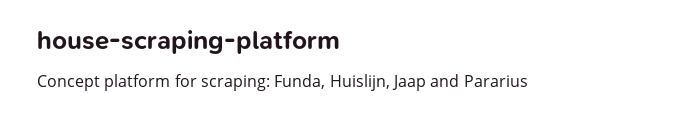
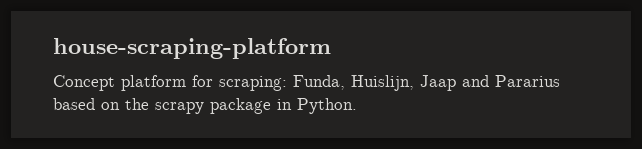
- Concept platform for scraping: Funda, Huislijn, Jaap and Pararius
+ Concept platform for scraping: Funda, Huislijn, Jaap and Pararius based on the scrapy package in Python.

